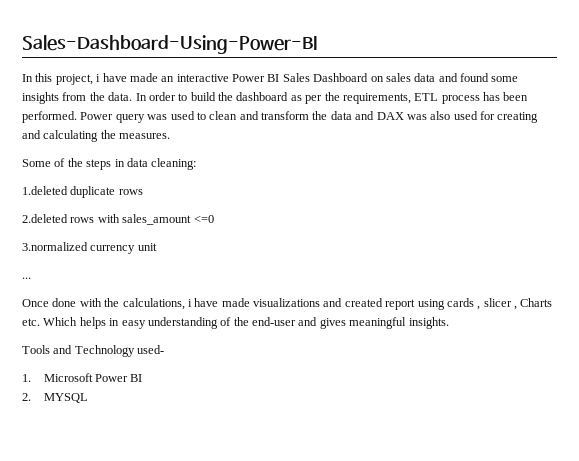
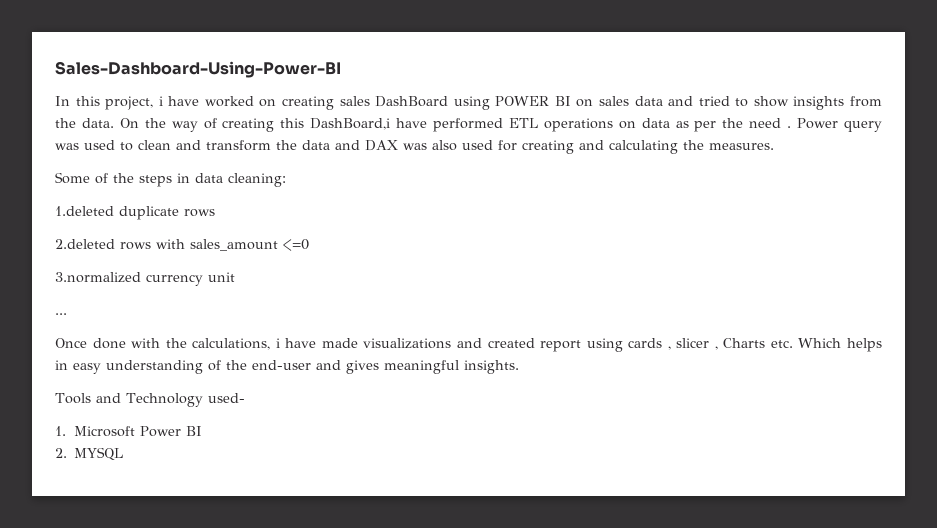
- In this project, i have made an interactive Power BI Sales Dashboard on sales data and found some insights from the data.
+ In this project, i have worked on creating sales DashBoard using POWER BI on sales data and tried to show insights from the data.
- In order to build the dashboard as per the requirements, ETL process has been performed.
+ On the way of creating this DashBoard,i have performed ETL operations on data as per the need .

